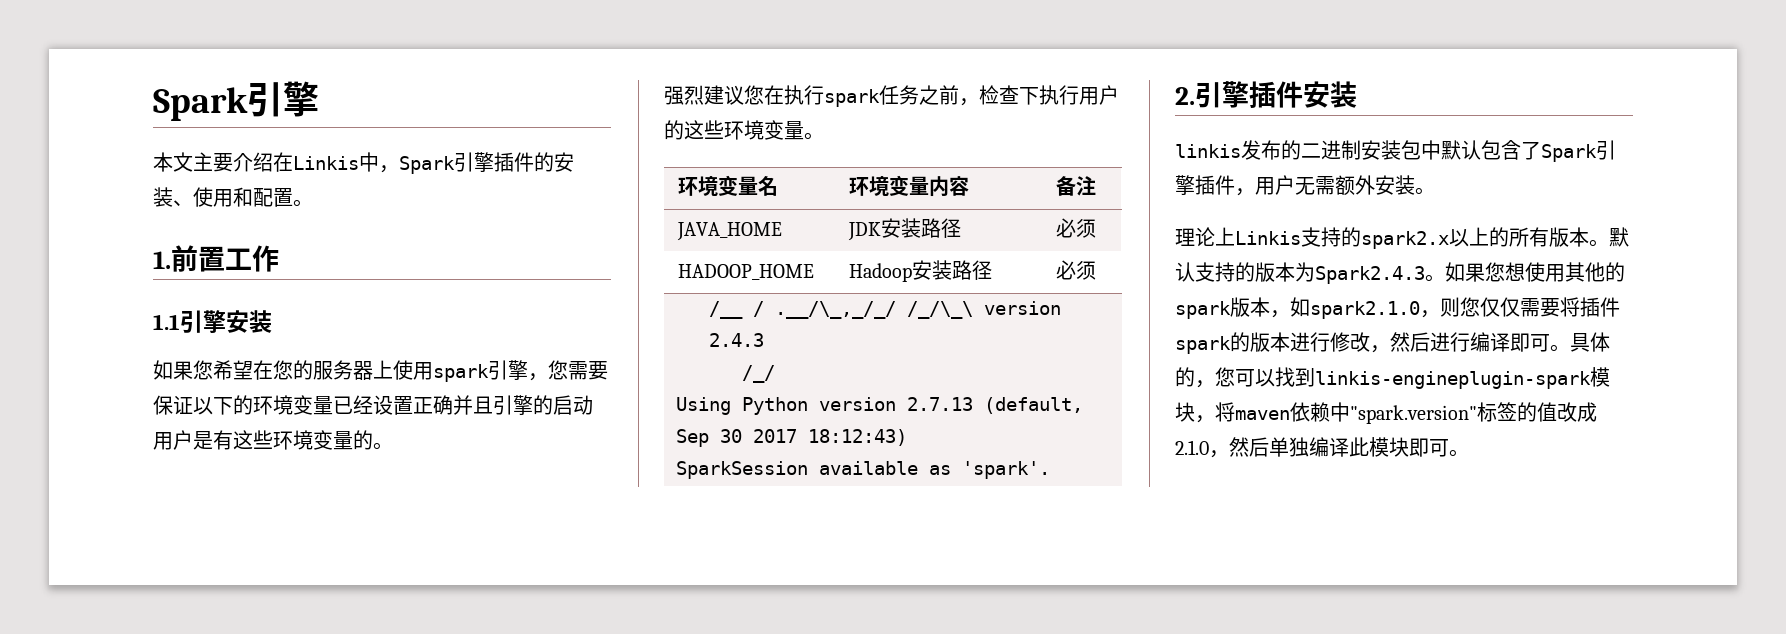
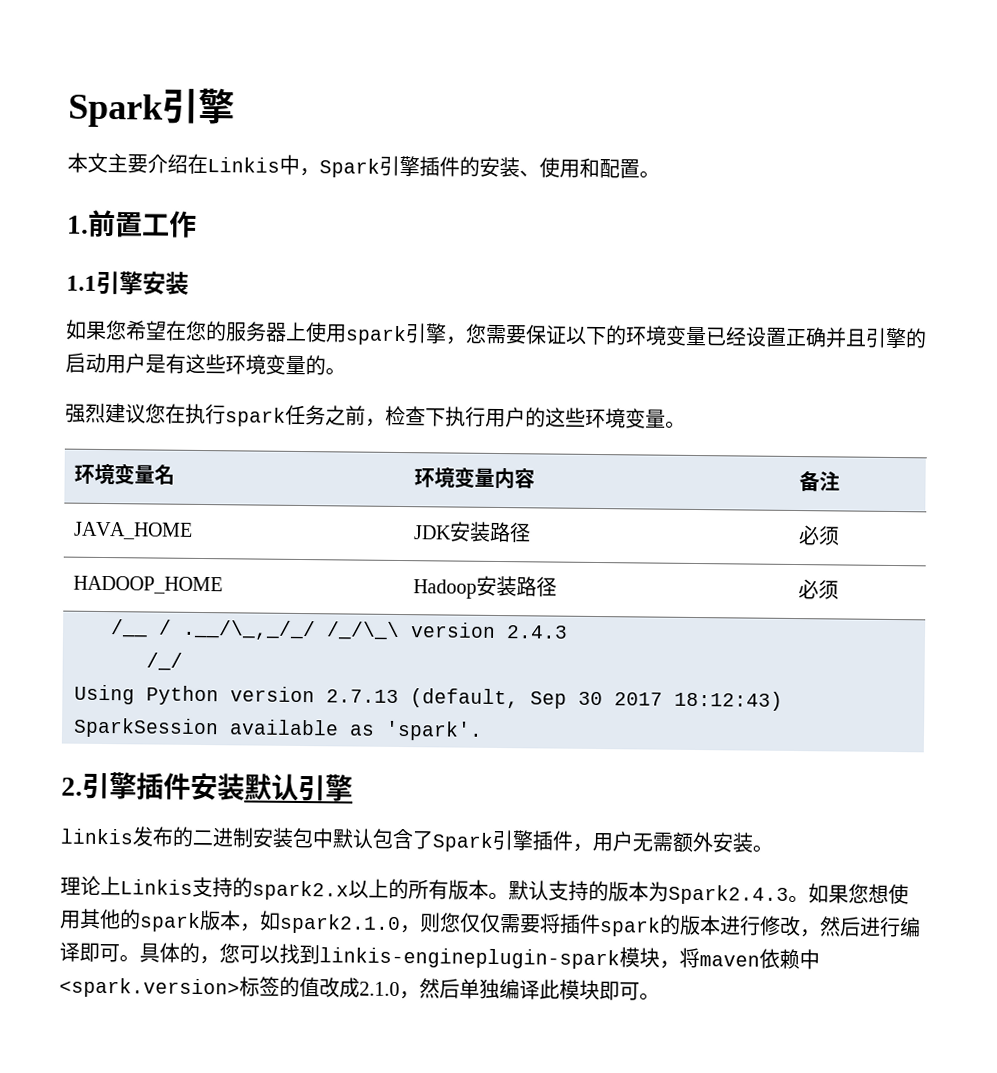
- 2.引擎插件安装
+ 2.引擎插件安装默认引擎
- 具体的，您可以找到linkis-engineplugin-spark模块，将maven依赖中"spark.version"标签的值改成2.1.0，然后单独编译此模块即可。
+ 具体的，您可以找到linkis-engineplugin-spark模块，将maven依赖中<spark.version>标签的值改成2.1.0，然后单独编译此模块即可。

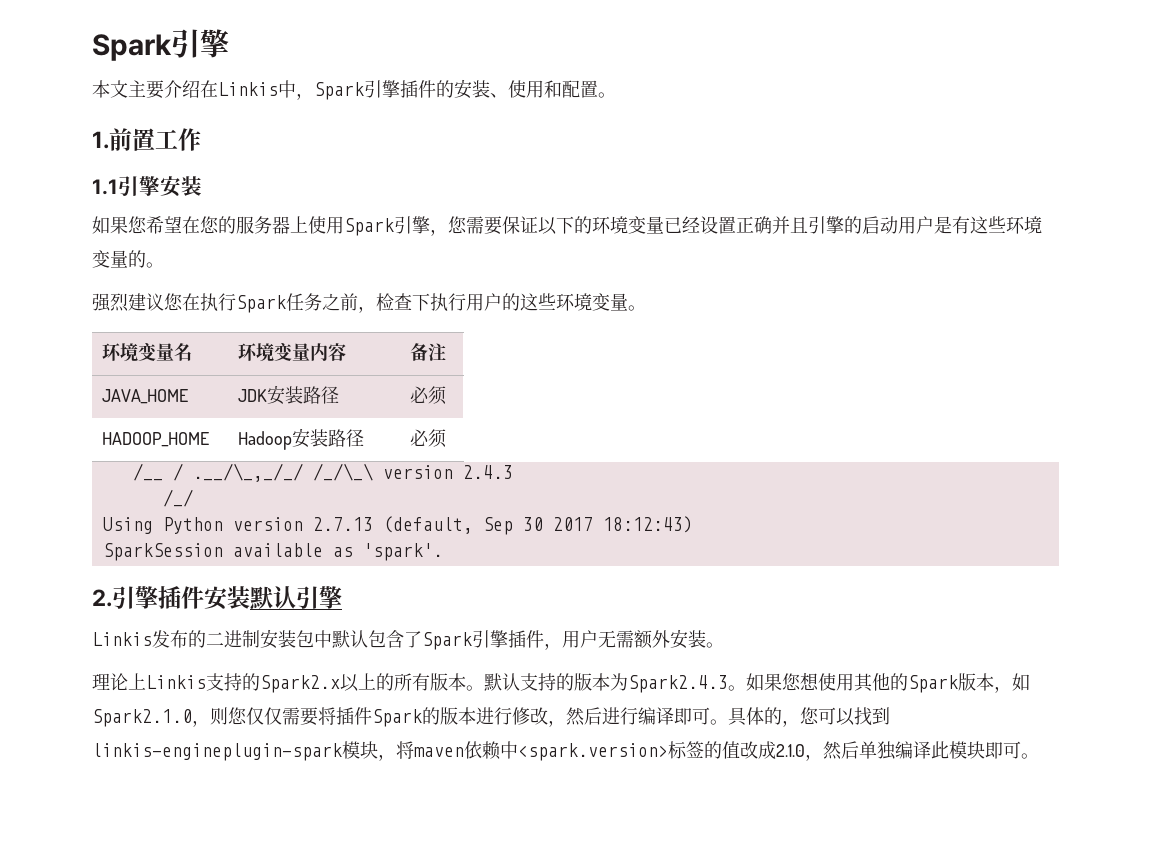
- 如果您希望在您的服务器上使用spark引擎，您需要保证以下的环境变量已经设置正确并且引擎的启动用户是有这些环境变量的。
+ 如果您希望在您的服务器上使用Spark引擎，您需要保证以下的环境变量已经设置正确并且引擎的启动用户是有这些环境变量的。
- 强烈建议您在执行spark任务之前，检查下执行用户的这些环境变量。
+ 强烈建议您在执行Spark任务之前，检查下执行用户的这些环境变量。
- linkis发布的二进制安装包中默认包含了Spark引擎插件，用户无需额外安装。
+ Linkis发布的二进制安装包中默认包含了Spark引擎插件，用户无需额外安装。
- 理论上Linkis支持的spark2.x以上的所有版本。
+ 理论上Linkis支持的Spark2.x以上的所有版本。
- 如果您想使用其他的spark版本，如spark2.1.0，则您仅仅需要将插件spark的版本进行修改，然后进行编译即可。
+ 如果您想使用其他的Spark版本，如Spark2.1.0，则您仅仅需要将插件Spark的版本进行修改，然后进行编译即可。

